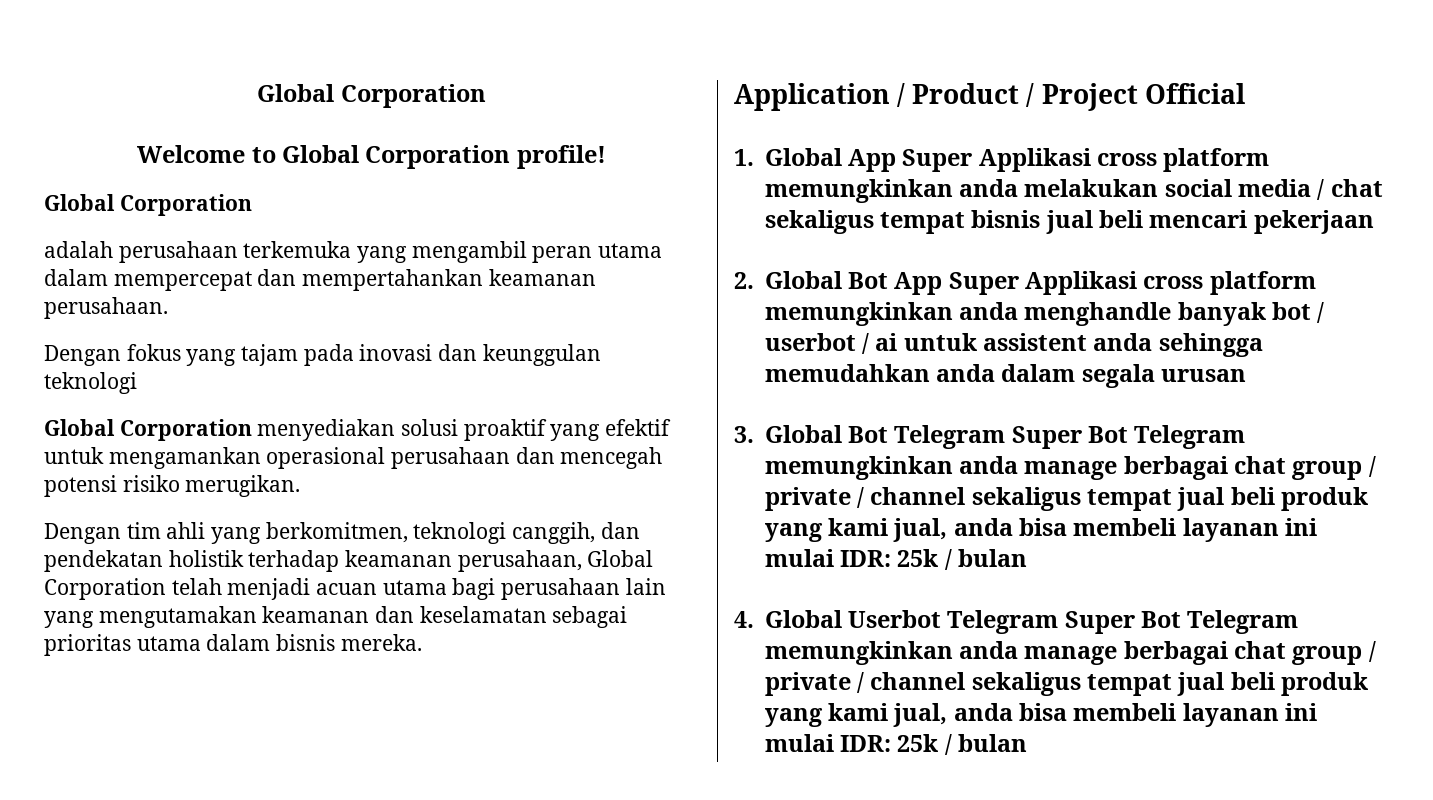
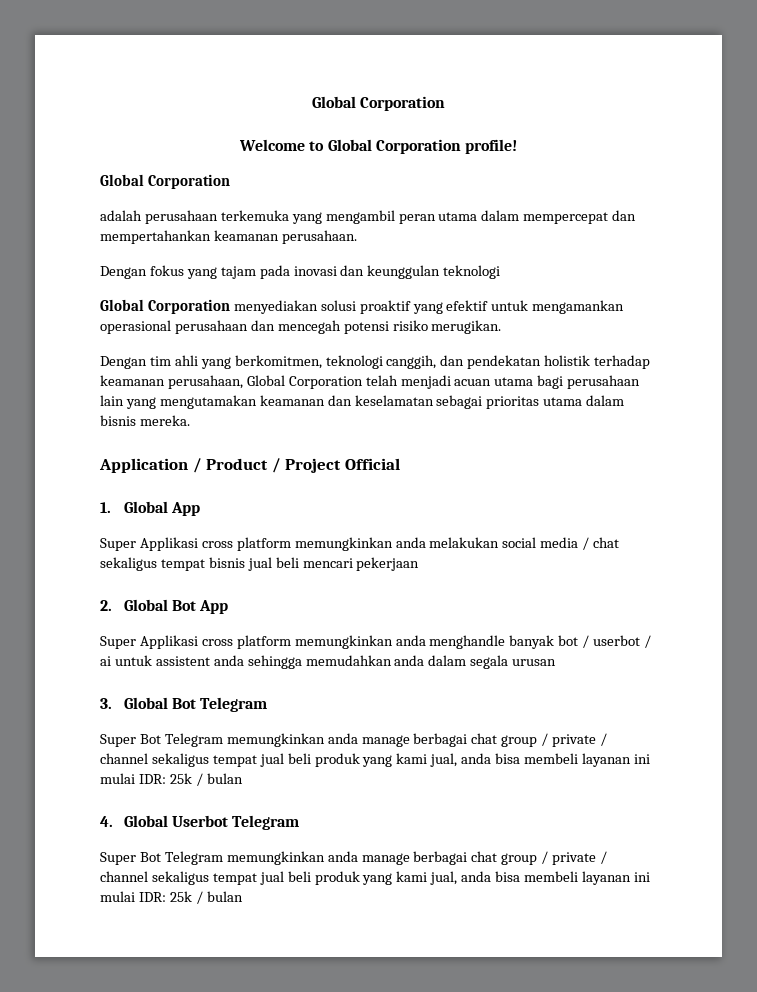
- 1. Global App Super Applikasi cross platform memungkinkan anda melakukan social media / chat sekaligus tempat bisnis jual beli mencari pekerjaan
+ 1. Global App
+ Super Applikasi cross platform memungkinkan anda melakukan social media / chat sekaligus tempat bisnis jual beli mencari pekerjaan
- 2. Global Bot App Super Applikasi cross platform memungkinkan anda menghandle banyak bot / userbot / ai untuk assistent anda sehingga memudahkan anda dalam segala urusan
+ 2. Global Bot App
+ Super Applikasi cross platform memungkinkan anda menghandle banyak bot / userbot / ai untuk assistent anda sehingga memudahkan anda dalam segala urusan
- 3. Global Bot Telegram Super Bot Telegram memungkinkan anda manage berbagai chat group / private / channel sekaligus tempat jual beli produk yang kami jual, anda bisa membeli layanan ini mulai IDR: 25k / bulan
+ 3. Global Bot Telegram
+ Super Bot Telegram memungkinkan anda manage berbagai chat group / private / channel sekaligus tempat jual beli produk yang kami jual, anda bisa membeli layanan ini mulai IDR: 25k / bulan
- 4. Global Userbot Telegram Super Bot Telegram memungkinkan anda manage berbagai chat group / private / channel sekaligus tempat jual beli produk yang kami jual, anda bisa membeli layanan ini mulai IDR: 25k / bulan
+ 4. Global Userbot Telegram
+ Super Bot Telegram memungkinkan anda manage berbagai chat group / private / channel sekaligus tempat jual beli produk yang kami jual, anda bisa membeli layanan ini mulai IDR: 25k / bulan

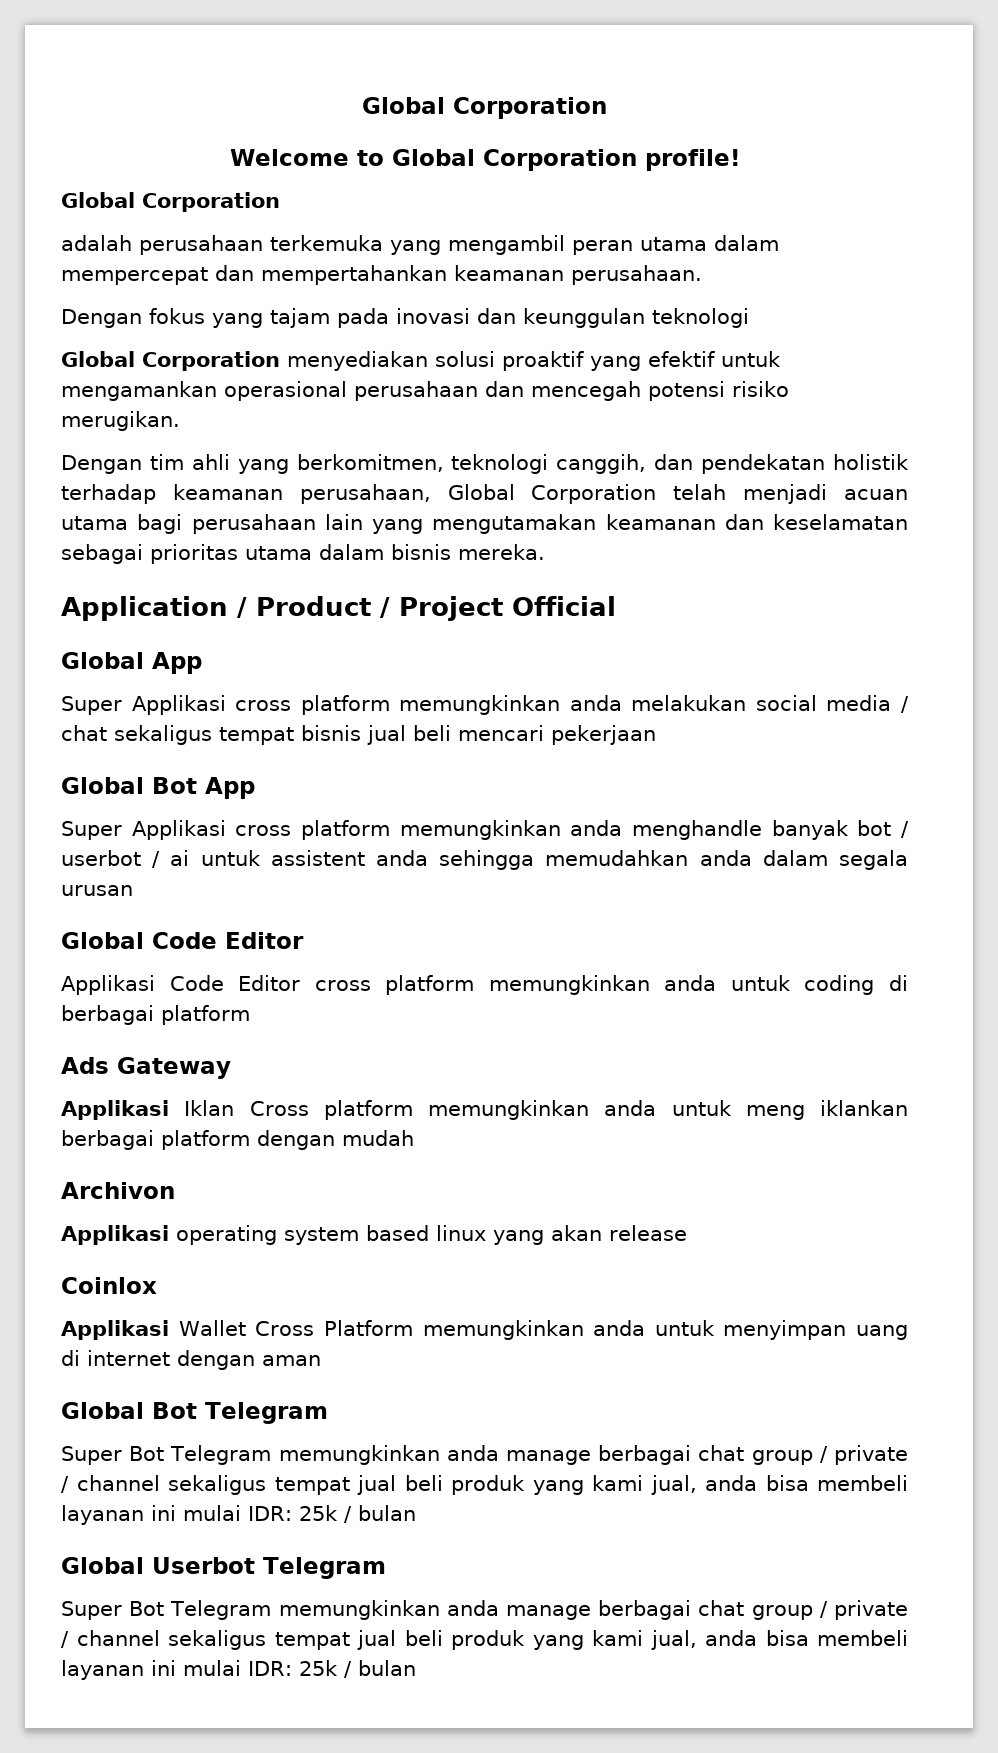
- 1. Global App
+ Global App
- 2. Global Bot App
+ Global Bot App
- 3. Global Bot Telegram
+ Global Code Editor
+ Applikasi Code Editor cross platform memungkinkan anda untuk coding di berbagai platform
+ Ads Gateway
+ Applikasi Iklan Cross platform memungkinkan anda untuk meng iklankan berbagai platform dengan mudah
+ Archivon
+ Applikasi operating system based linux yang akan release
+ Coinlox
+ Applikasi Wallet Cross Platform memungkinkan anda untuk menyimpan uang di internet dengan aman
+ Global Bot Telegram
- 4. Global Userbot Telegram
+ Global Userbot Telegram

